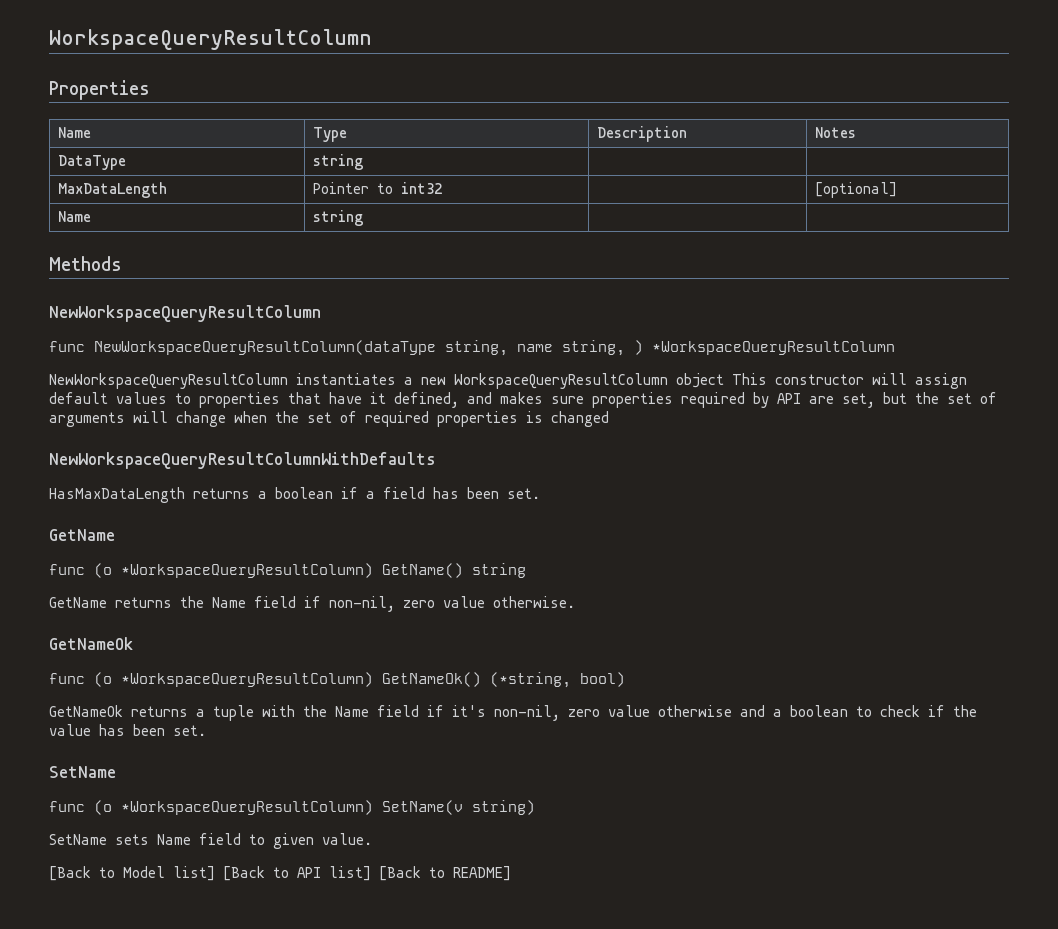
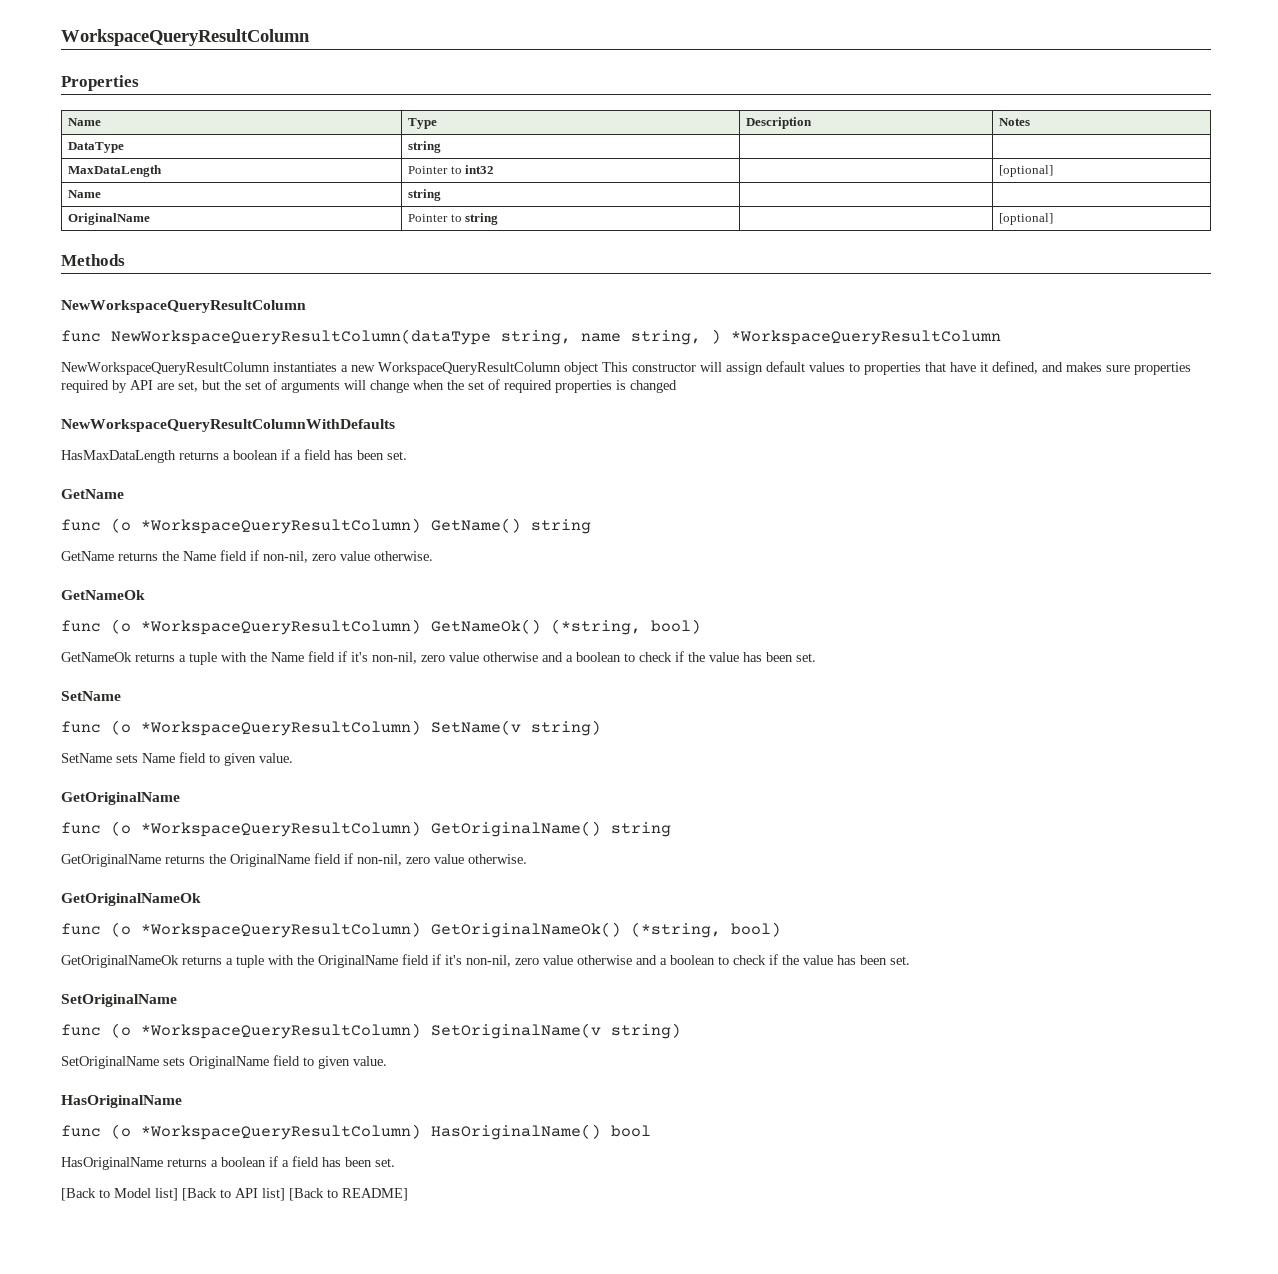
+ OriginalName | Pointer to string | | [optional]
  SetName sets Name field to given value.
+ GetOriginalName
+ func (o *WorkspaceQueryResultColumn) GetOriginalName() string
+ GetOriginalName returns the OriginalName field if non-nil, zero value otherwise.
+ GetOriginalNameOk
+ func (o *WorkspaceQueryResultColumn) GetOriginalNameOk() (*string, bool)
+ GetOriginalNameOk returns a tuple with the OriginalName field if it's non-nil, zero value otherwise and a boolean to check if the value has been set.
+ SetOriginalName
+ func (o *WorkspaceQueryResultColumn) SetOriginalName(v string)
+ SetOriginalName sets OriginalName field to given value.
+ HasOriginalName
+ func (o *WorkspaceQueryResultColumn) HasOriginalName() bool
+ HasOriginalName returns a boolean if a field has been set.

